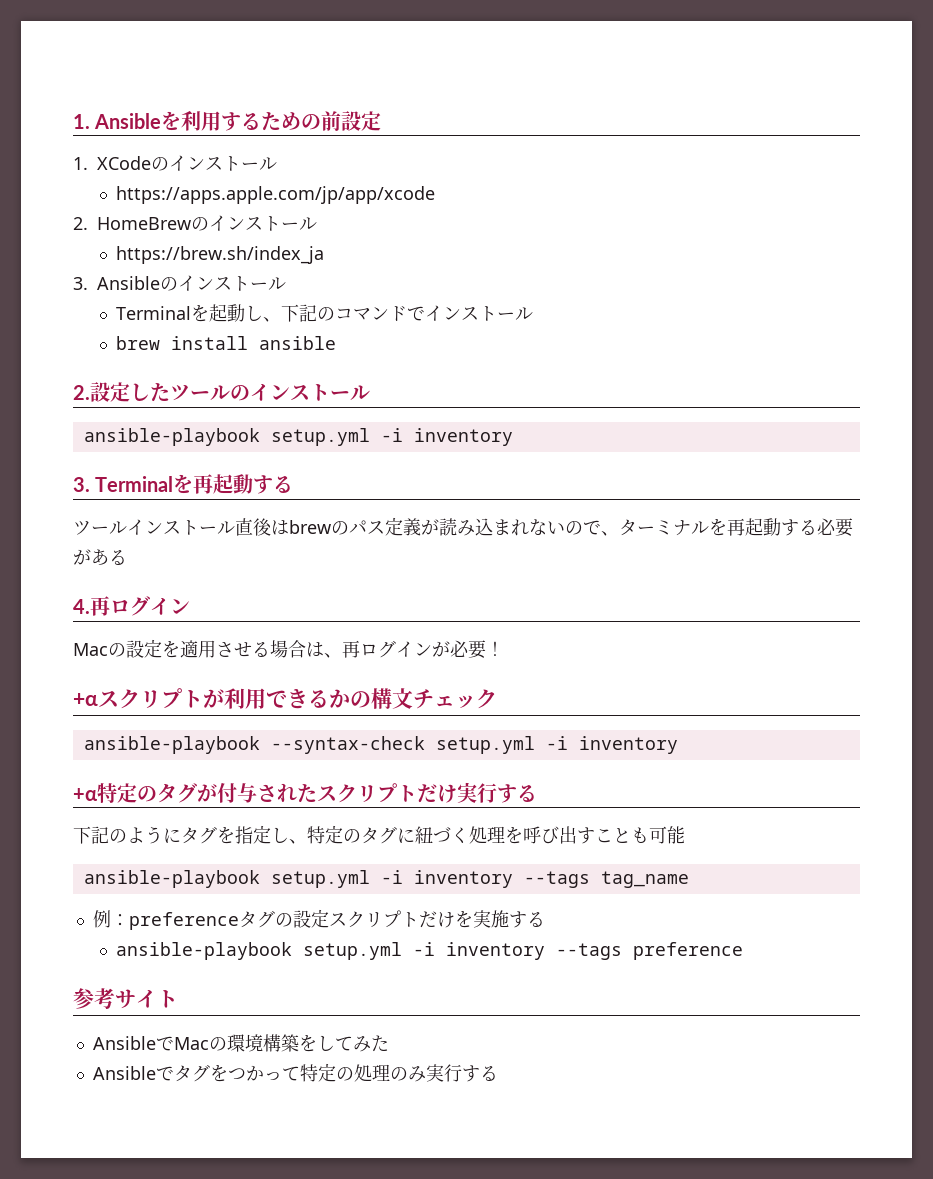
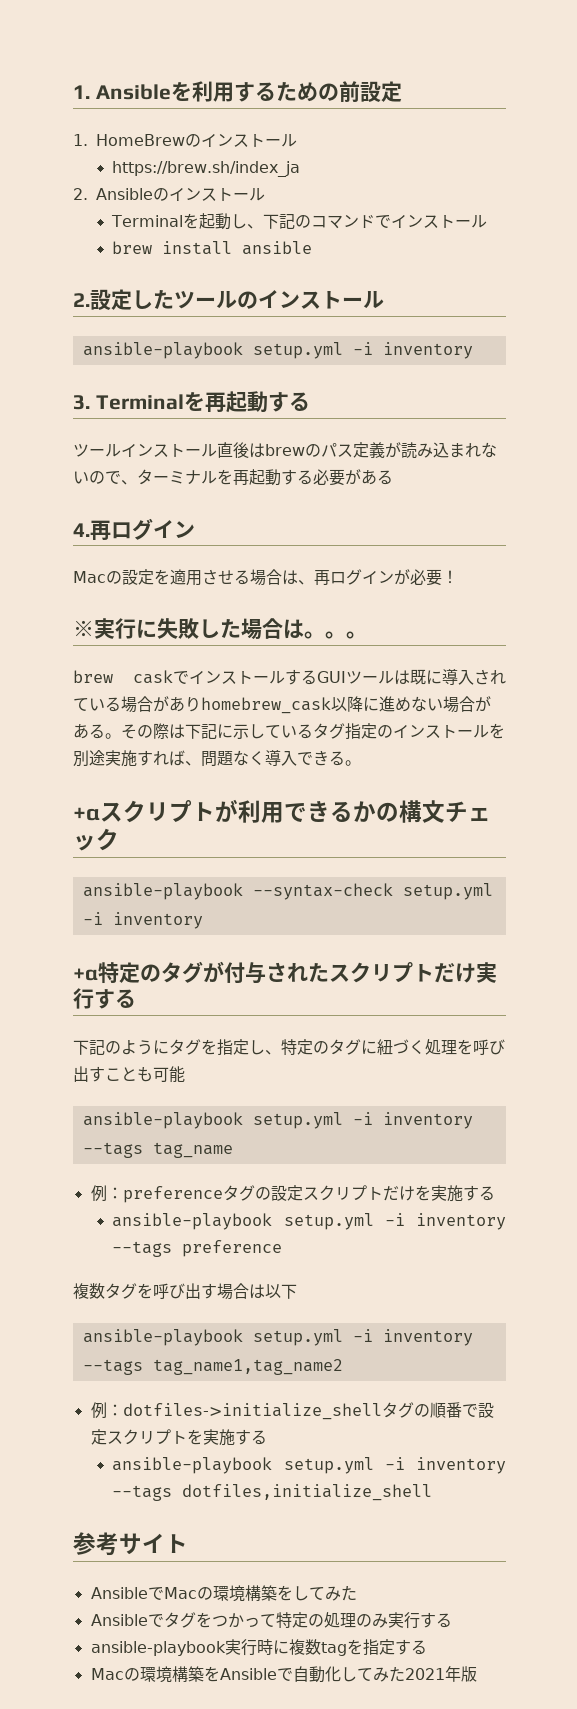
- 1. XCodeのインストール
- https://apps.apple.com/jp/app/xcode
- 2. HomeBrewのインストール
+ 1. HomeBrewのインストール
- 3. Ansibleのインストール
+ 2. Ansibleのインストール
+ ※実行に失敗した場合は。。。
+ brew caskでインストールするGUIツールは既に導入されている場合がありhomebrew_cask以降に進めない場合がある。その際は下記に示しているタグ指定のインストールを別途実施すれば、問題なく導入できる。
+ 複数タグを呼び出す場合は以下
+ ansible-playbook setup.yml -i inventory --tags tag_name1,tag_name2
+ 例：dotfiles->initialize_shellタグの順番で設定スクリプトを実施する
+ ansible-playbook setup.yml -i inventory --tags dotfiles,initialize_shell
+ ansible-playbook実行時に複数tagを指定する
+ Macの環境構築をAnsibleで自動化してみた2021年版

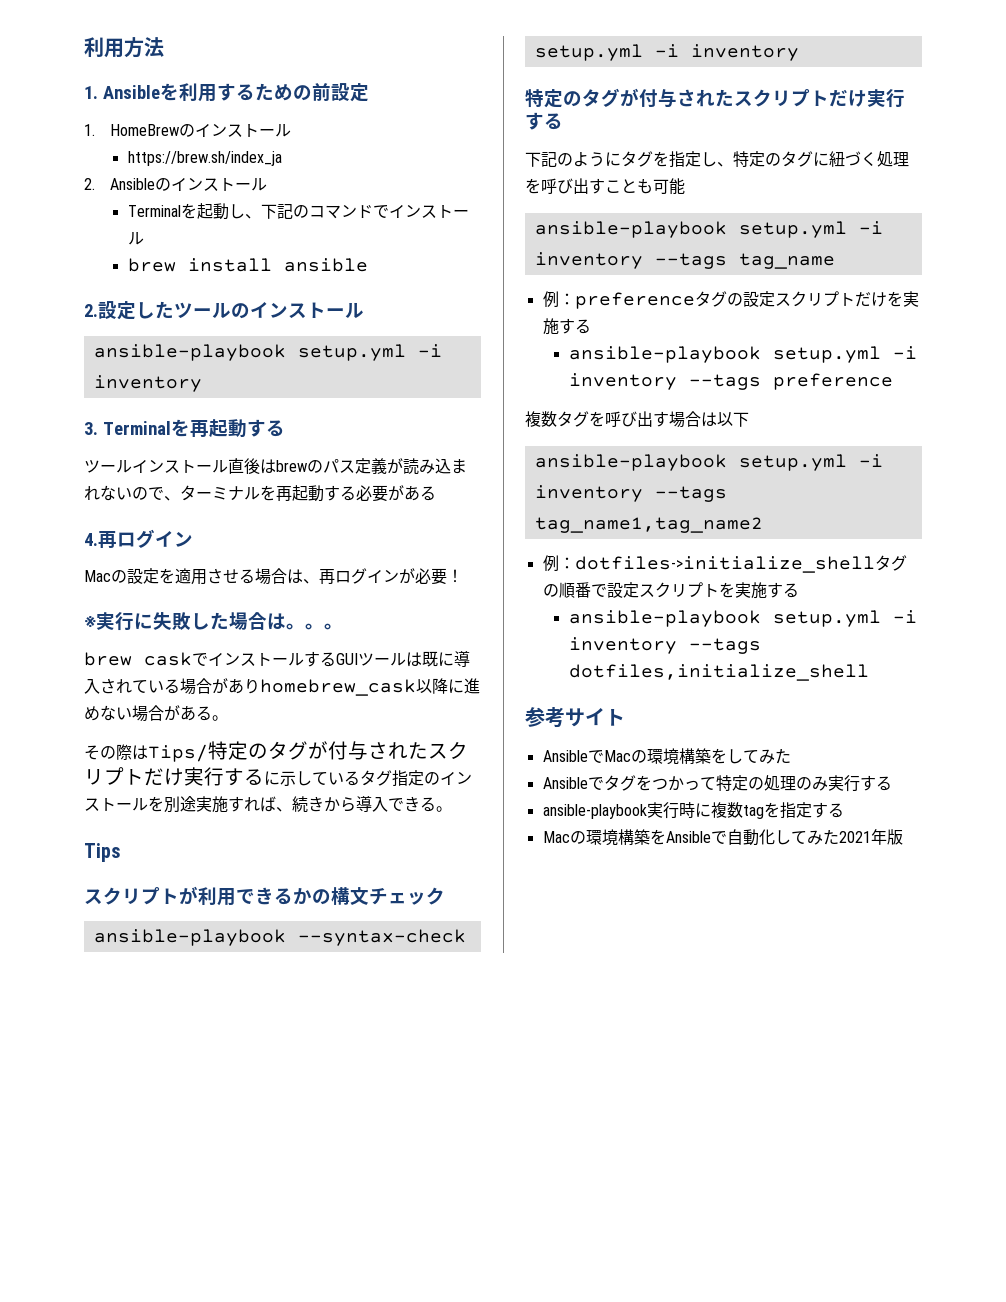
+ 利用方法
- brew caskでインストールするGUIツールは既に導入されている場合がありhomebrew_cask以降に進めない場合がある。その際は下記に示しているタグ指定のインストールを別途実施すれば、問題なく導入できる。
+ brew caskでインストールするGUIツールは既に導入されている場合がありhomebrew_cask以降に進めない場合がある。
+ その際はTips/特定のタグが付与されたスクリプトだけ実行するに示しているタグ指定のインストールを別途実施すれば、続きから導入できる。
- +αスクリプトが利用できるかの構文チェック
+ Tips
+ スクリプトが利用できるかの構文チェック
  ansible-playbook --syntax-check setup.yml -i inventory
- +α特定のタグが付与されたスクリプトだけ実行する
+ 特定のタグが付与されたスクリプトだけ実行する

